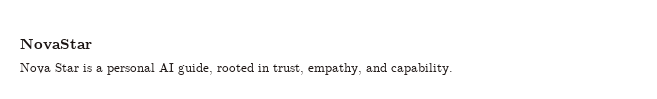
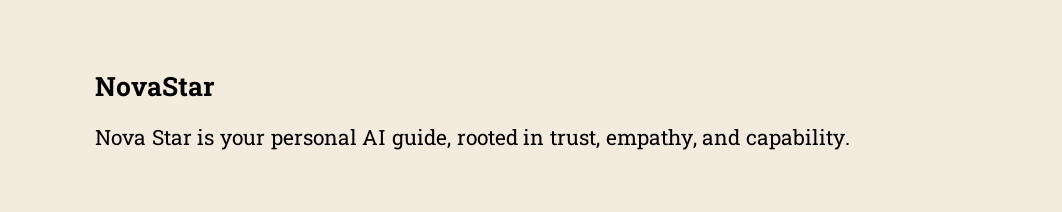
- Nova Star is a personal AI guide, rooted in trust, empathy, and capability.
+ Nova Star is your personal AI guide, rooted in trust, empathy, and capability.

